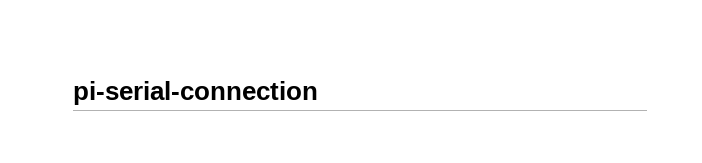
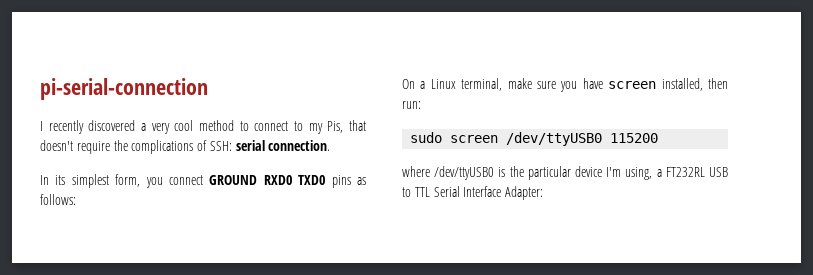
+ I recently discovered a very cool method to connect to my Pis, that doesn't require the complications of SSH: serial connection.
+ In its simplest form, you connect GROUND RXD0 TXD0 pins as follows:
+ On a Linux terminal, make sure you have screen installed, then run:
+ sudo screen /dev/ttyUSB0 115200
+ where /dev/ttyUSB0 is the particular device I'm using, a FT232RL USB to TTL Serial Interface Adapter:

